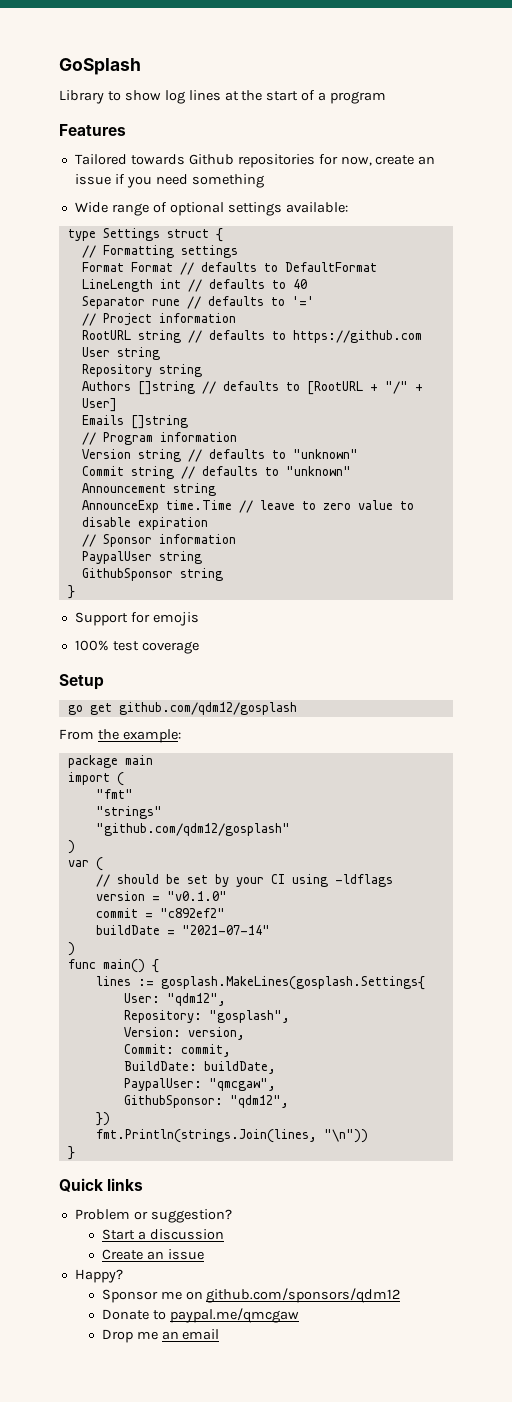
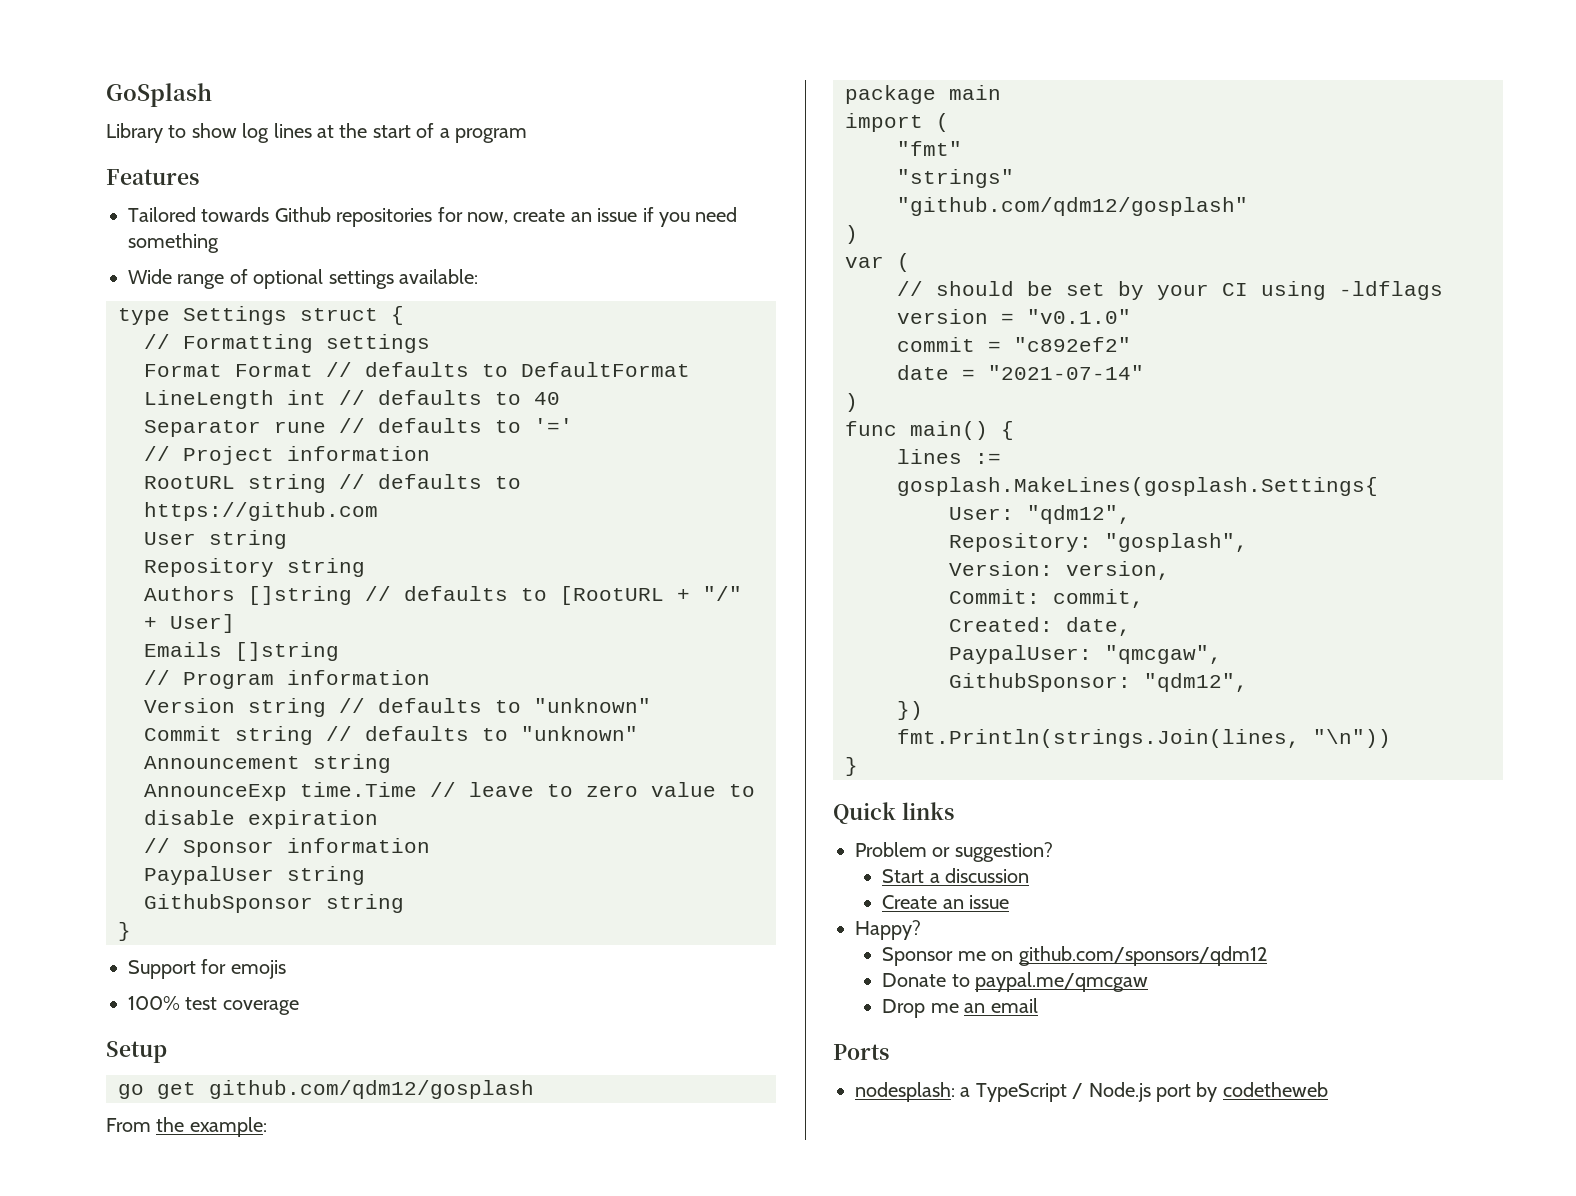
- buildDate = "2021-07-14"
+ date = "2021-07-14"
- BuildDate: buildDate,
+ Created: date,
+ Ports
+ nodesplash: a TypeScript / Node.js port by codetheweb

